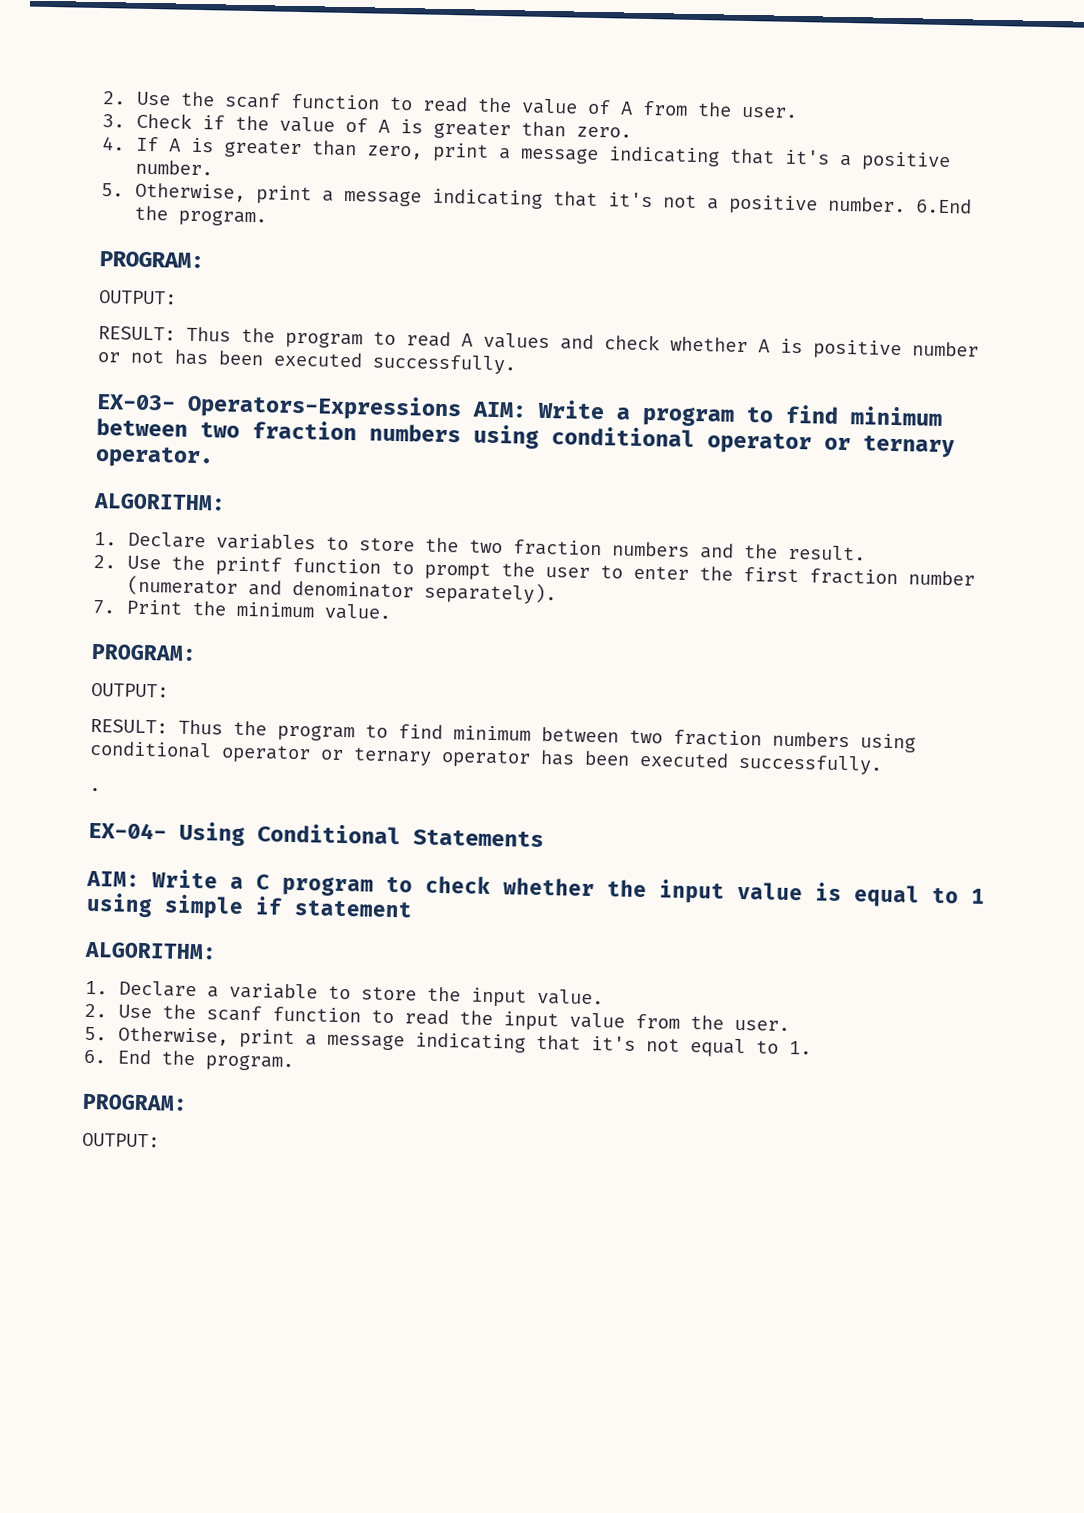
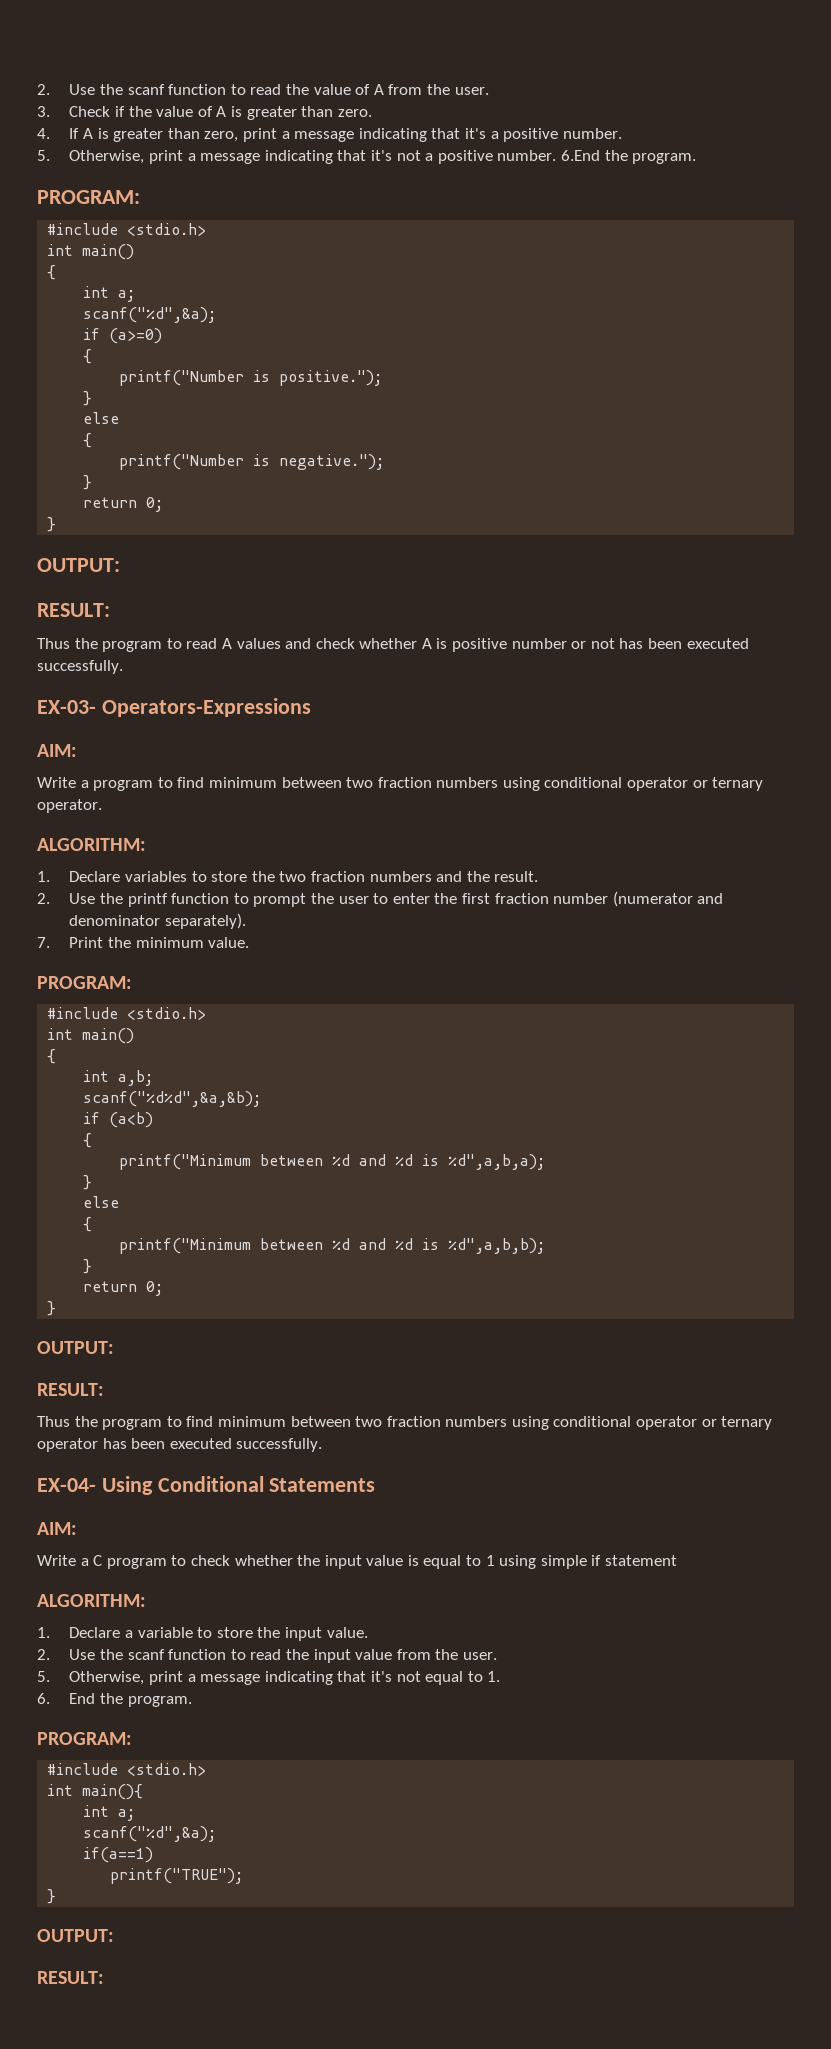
  6.End the program.
  PROGRAM:
+ #include <stdio.h>
+ int main()
+ {
+ int a;
+ scanf("%d",&a);
+ if (a>=0)
+ {
+ printf("Number is positive.");
+ }
+ else
+ {
+ printf("Number is negative.");
+ }
+ return 0;
+ }
  OUTPUT:
- RESULT: Thus the program to read A values and check whether A is positive number or not has been executed successfully.
+ RESULT:
+ Thus the program to read A values and check whether A is positive number or not has been executed successfully.
- EX-03- Operators-Expressions AIM: Write a program to find minimum between two fraction numbers using conditional operator or ternary operator.
+ EX-03- Operators-Expressions
+ AIM:
+ Write a program to find minimum between two fraction numbers using conditional operator or ternary operator.
  7. Print the minimum value.
  PROGRAM:
+ #include <stdio.h>
+ int main()
+ {
+ int a,b;
+ scanf("%d%d",&a,&b);
+ if (a<b)
+ {
+ printf("Minimum between %d and %d is %d",a,b,a);
+ }
+ else
+ {
+ printf("Minimum between %d and %d is %d",a,b,b);
+ }
+ return 0;
+ }
  OUTPUT:
- RESULT: Thus the program to find minimum between two fraction numbers using conditional operator or ternary operator has been executed successfully.
+ RESULT:
+ Thus the program to find minimum between two fraction numbers using conditional operator or ternary operator has been executed successfully.
- .
  EX-04- Using Conditional Statements
- AIM: Write a C program to check whether the input value is equal to 1 using simple if statement
+ AIM:
+ Write a C program to check whether the input value is equal to 1 using simple if statement
  6. End the program.
  PROGRAM:
+ #include <stdio.h>
+ int main(){
+ int a;
+ scanf("%d",&a);
+ if(a==1)
+ printf("TRUE");
+ }
  OUTPUT:
+ RESULT:

